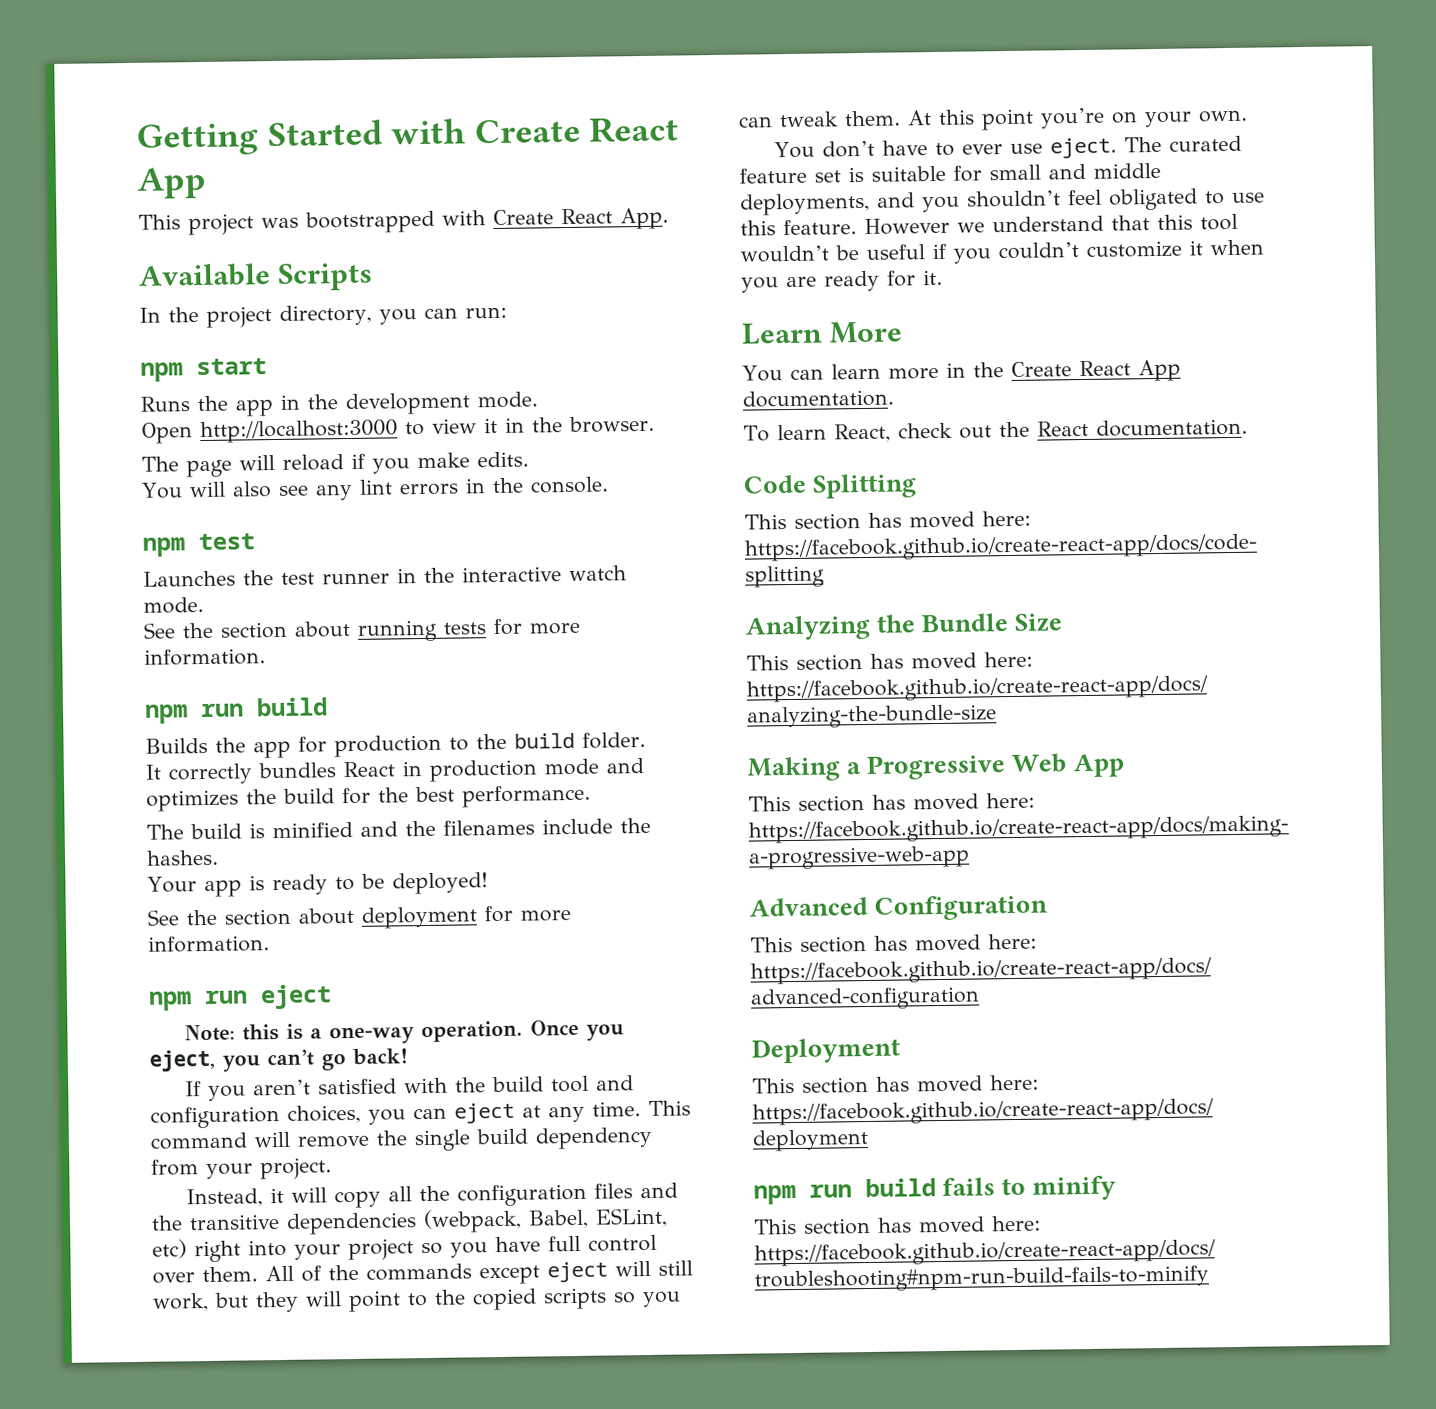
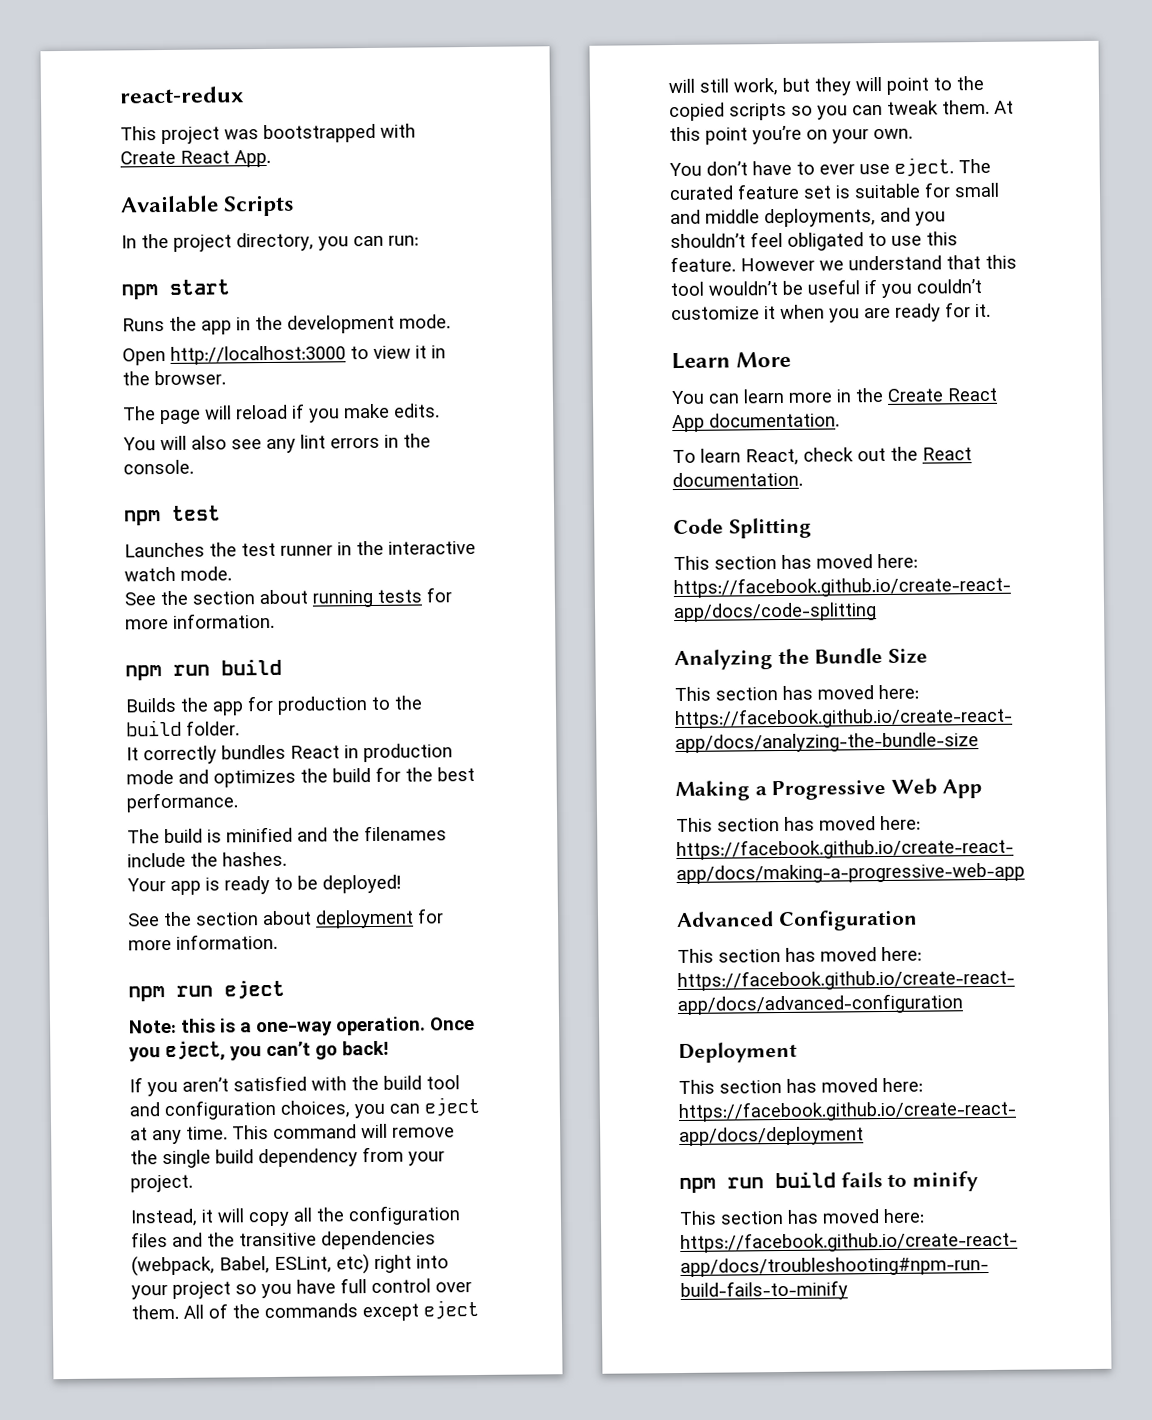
- Getting Started with Create React App
+ react-redux

